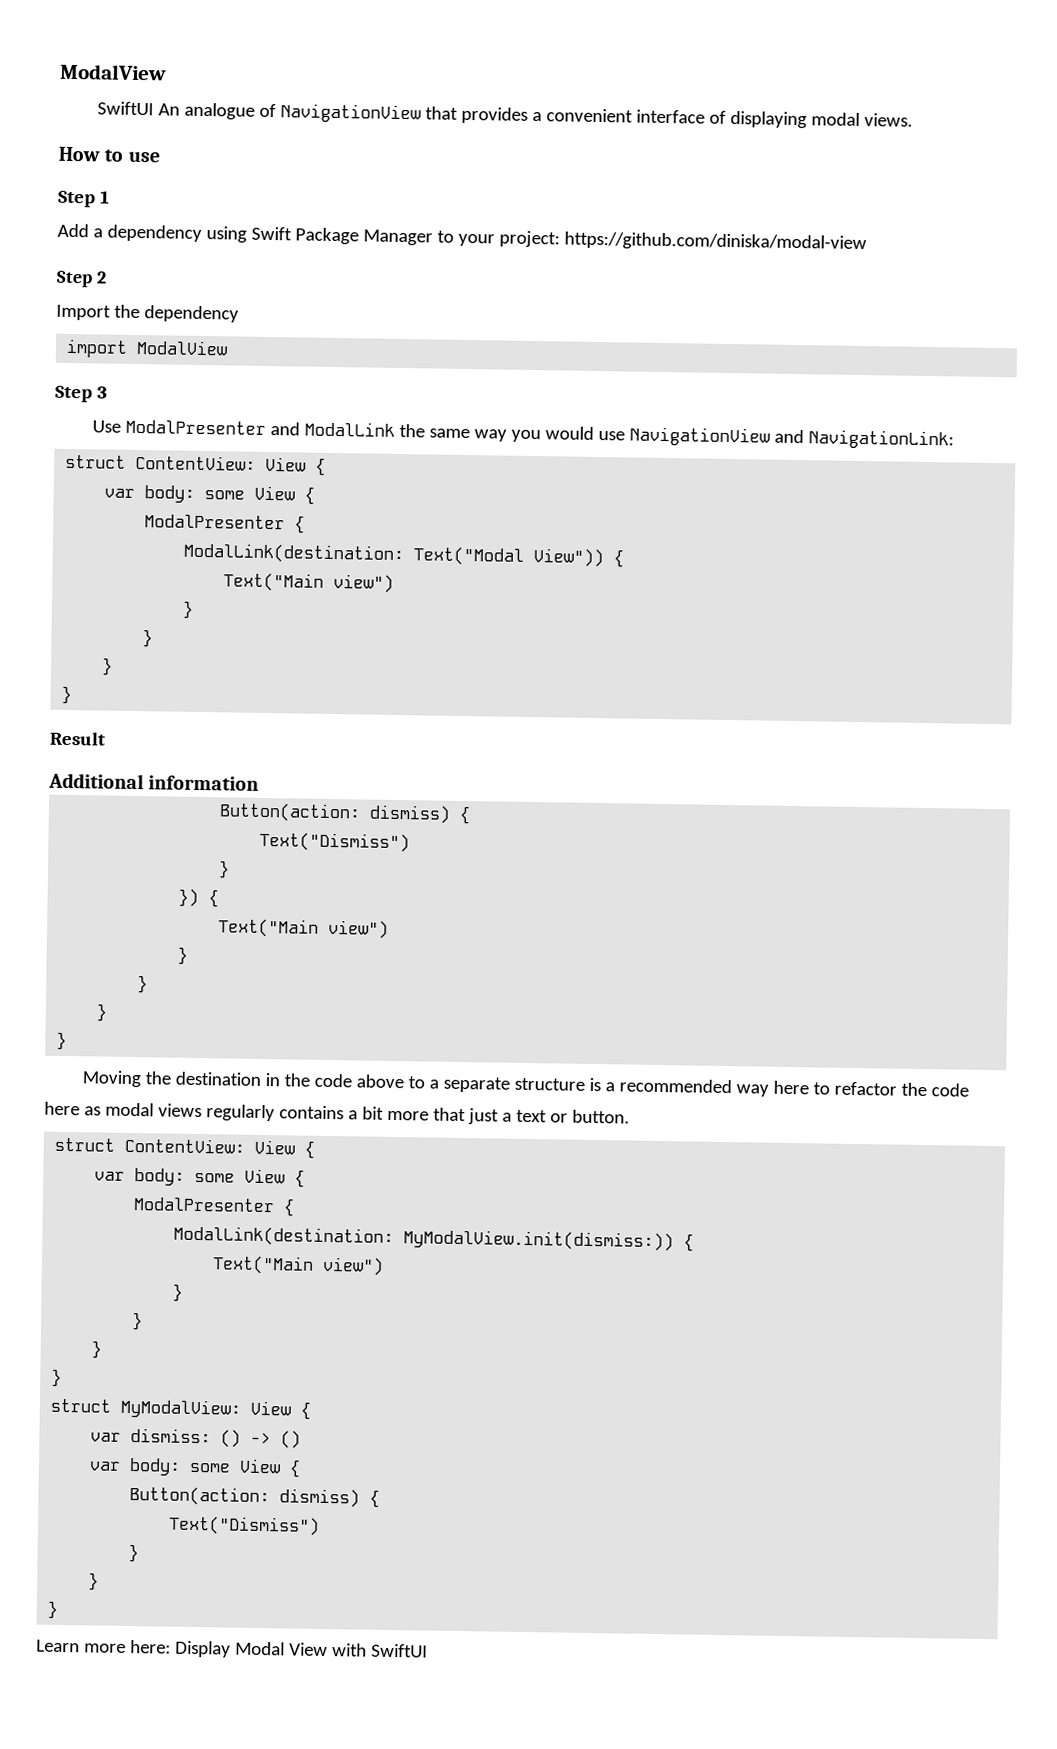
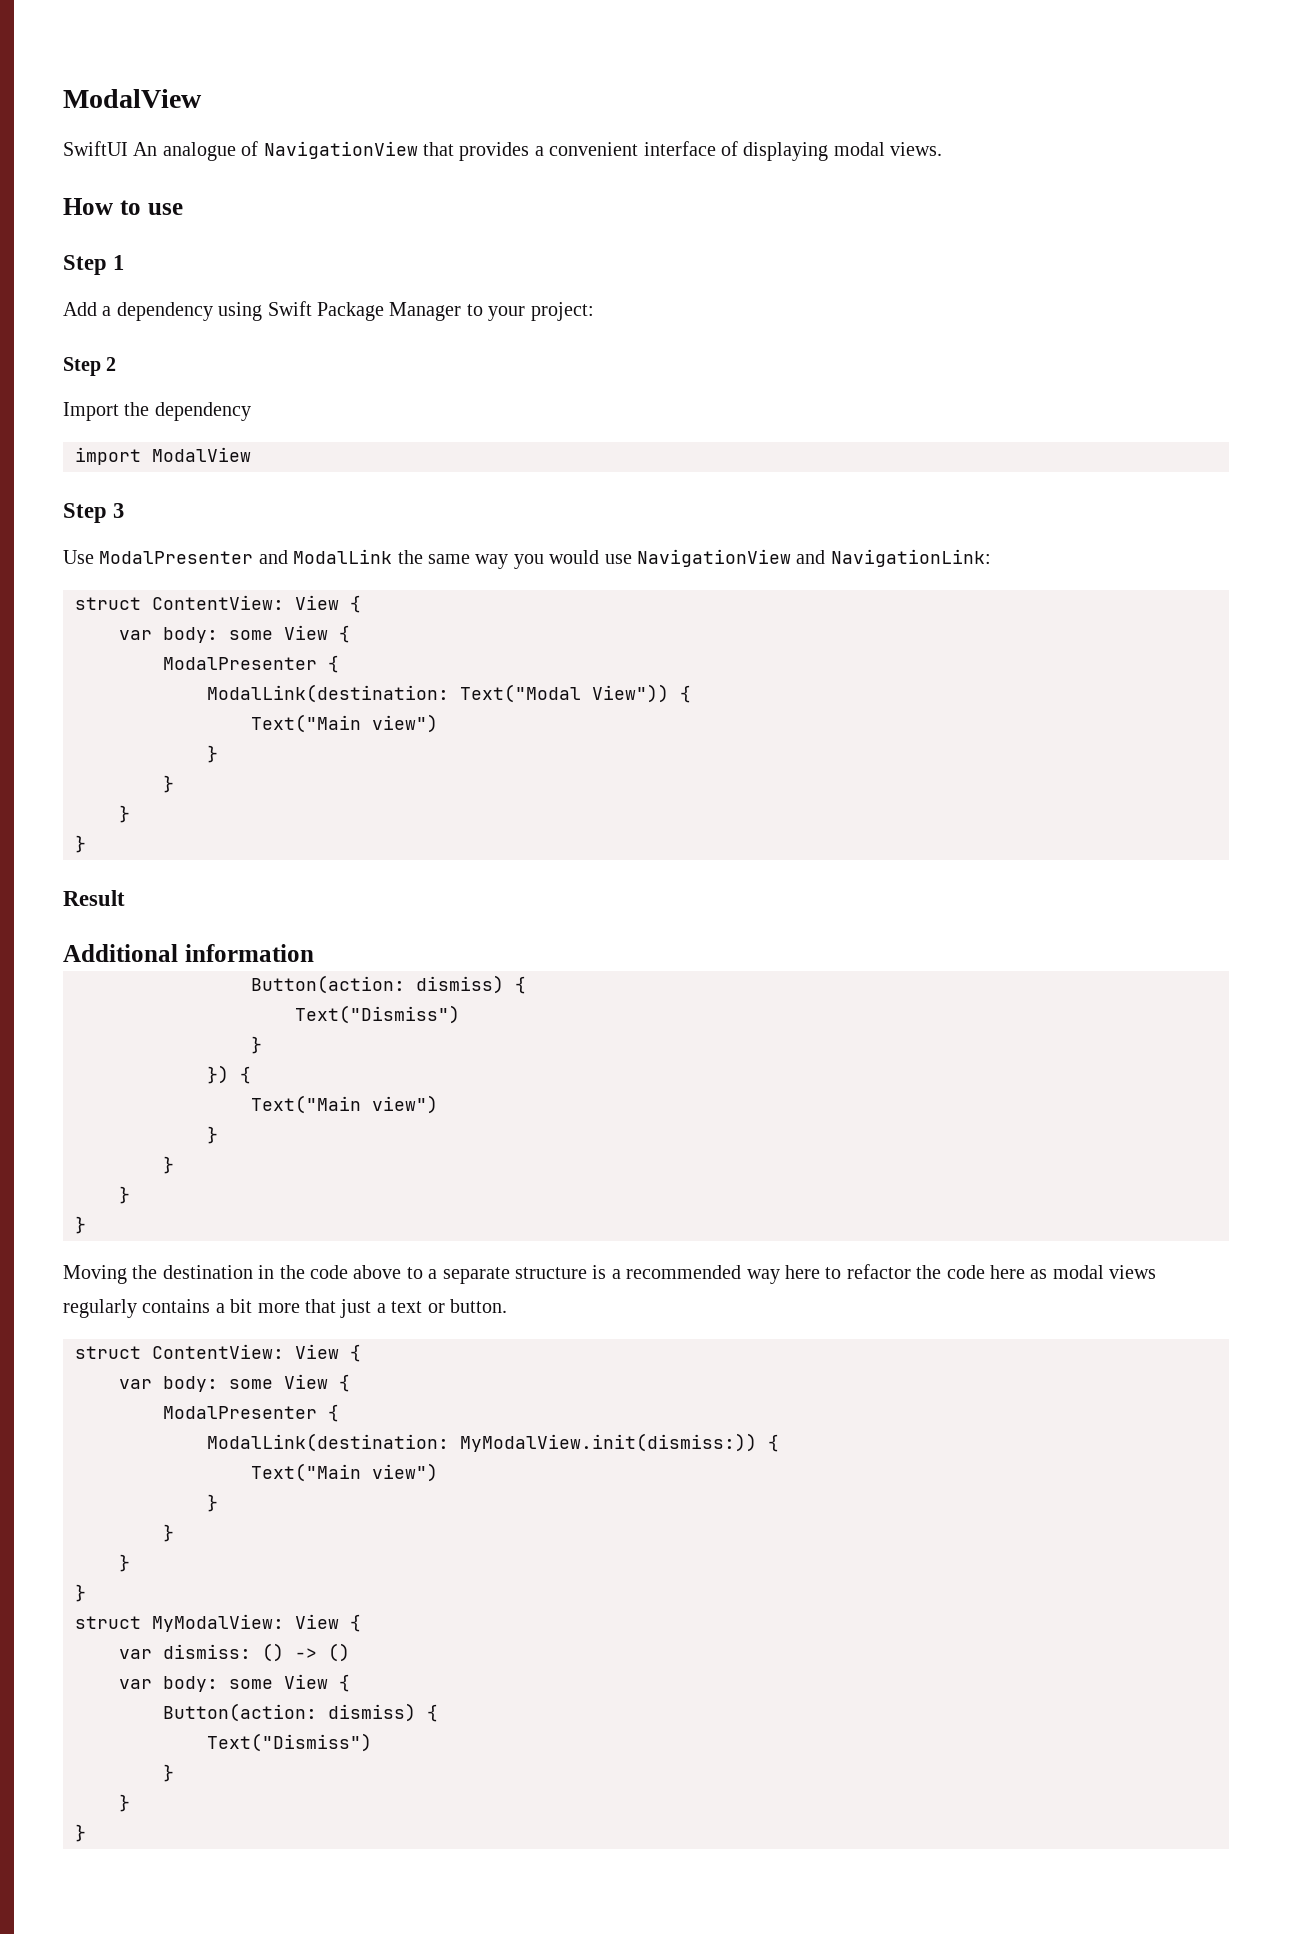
- Add a dependency using Swift Package Manager to your project: https://github.com/diniska/modal-view
+ Add a dependency using Swift Package Manager to your project:
- Learn more here: Display Modal View with SwiftUI

